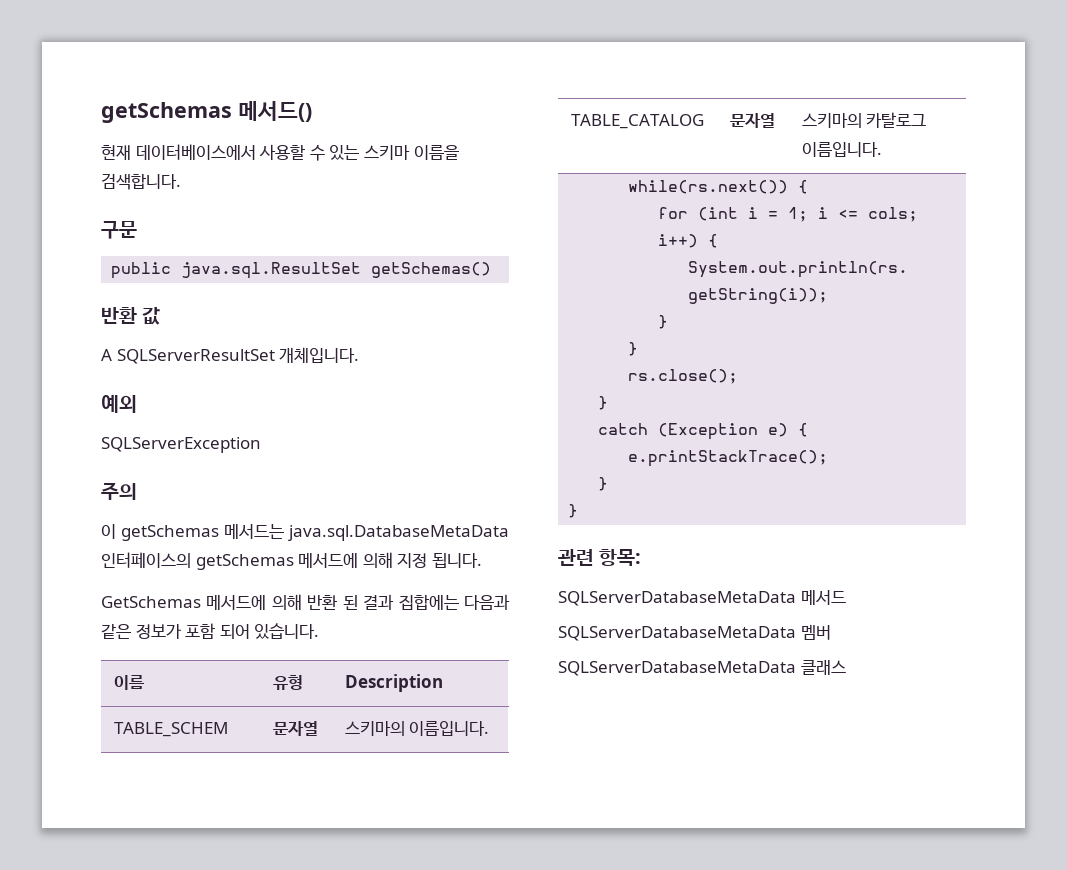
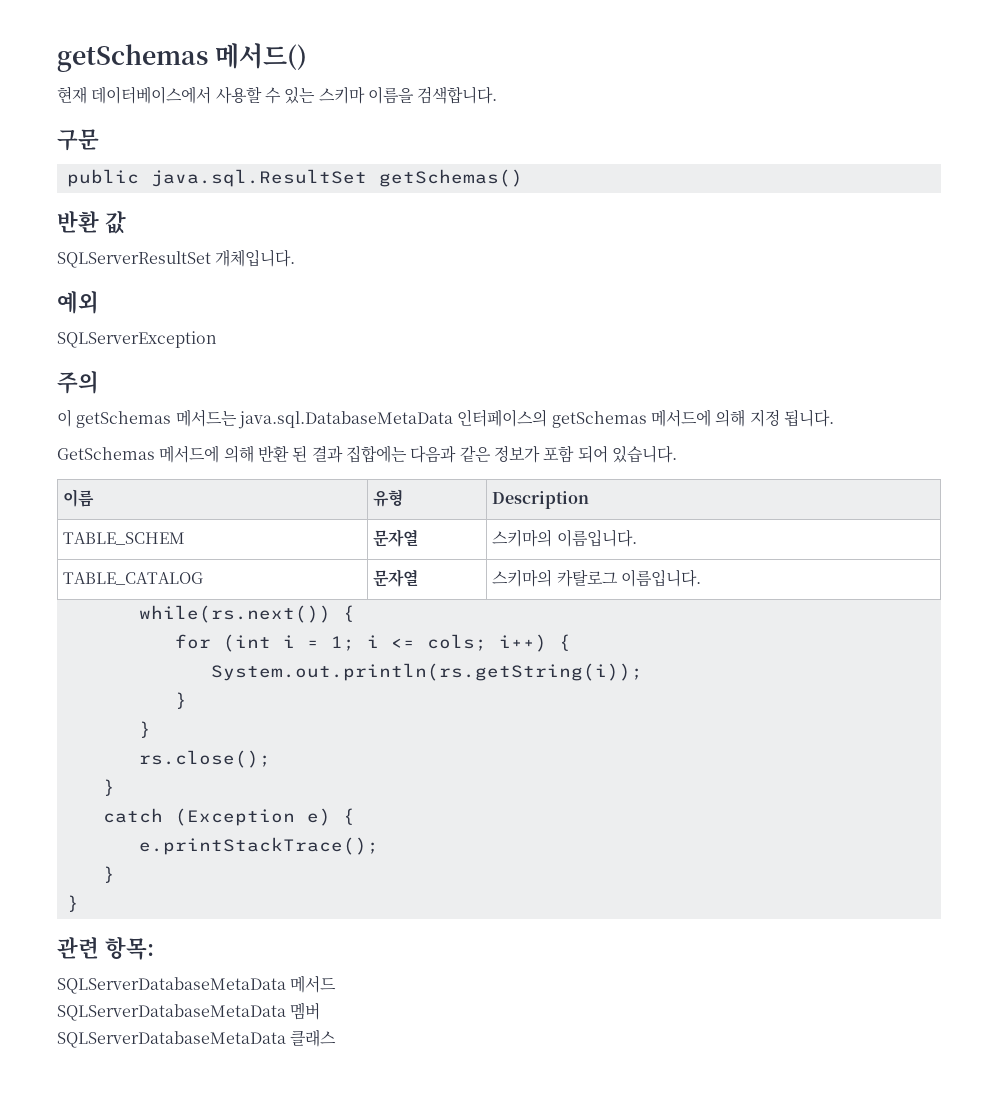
- A SQLServerResultSet 개체입니다.
+ SQLServerResultSet 개체입니다.

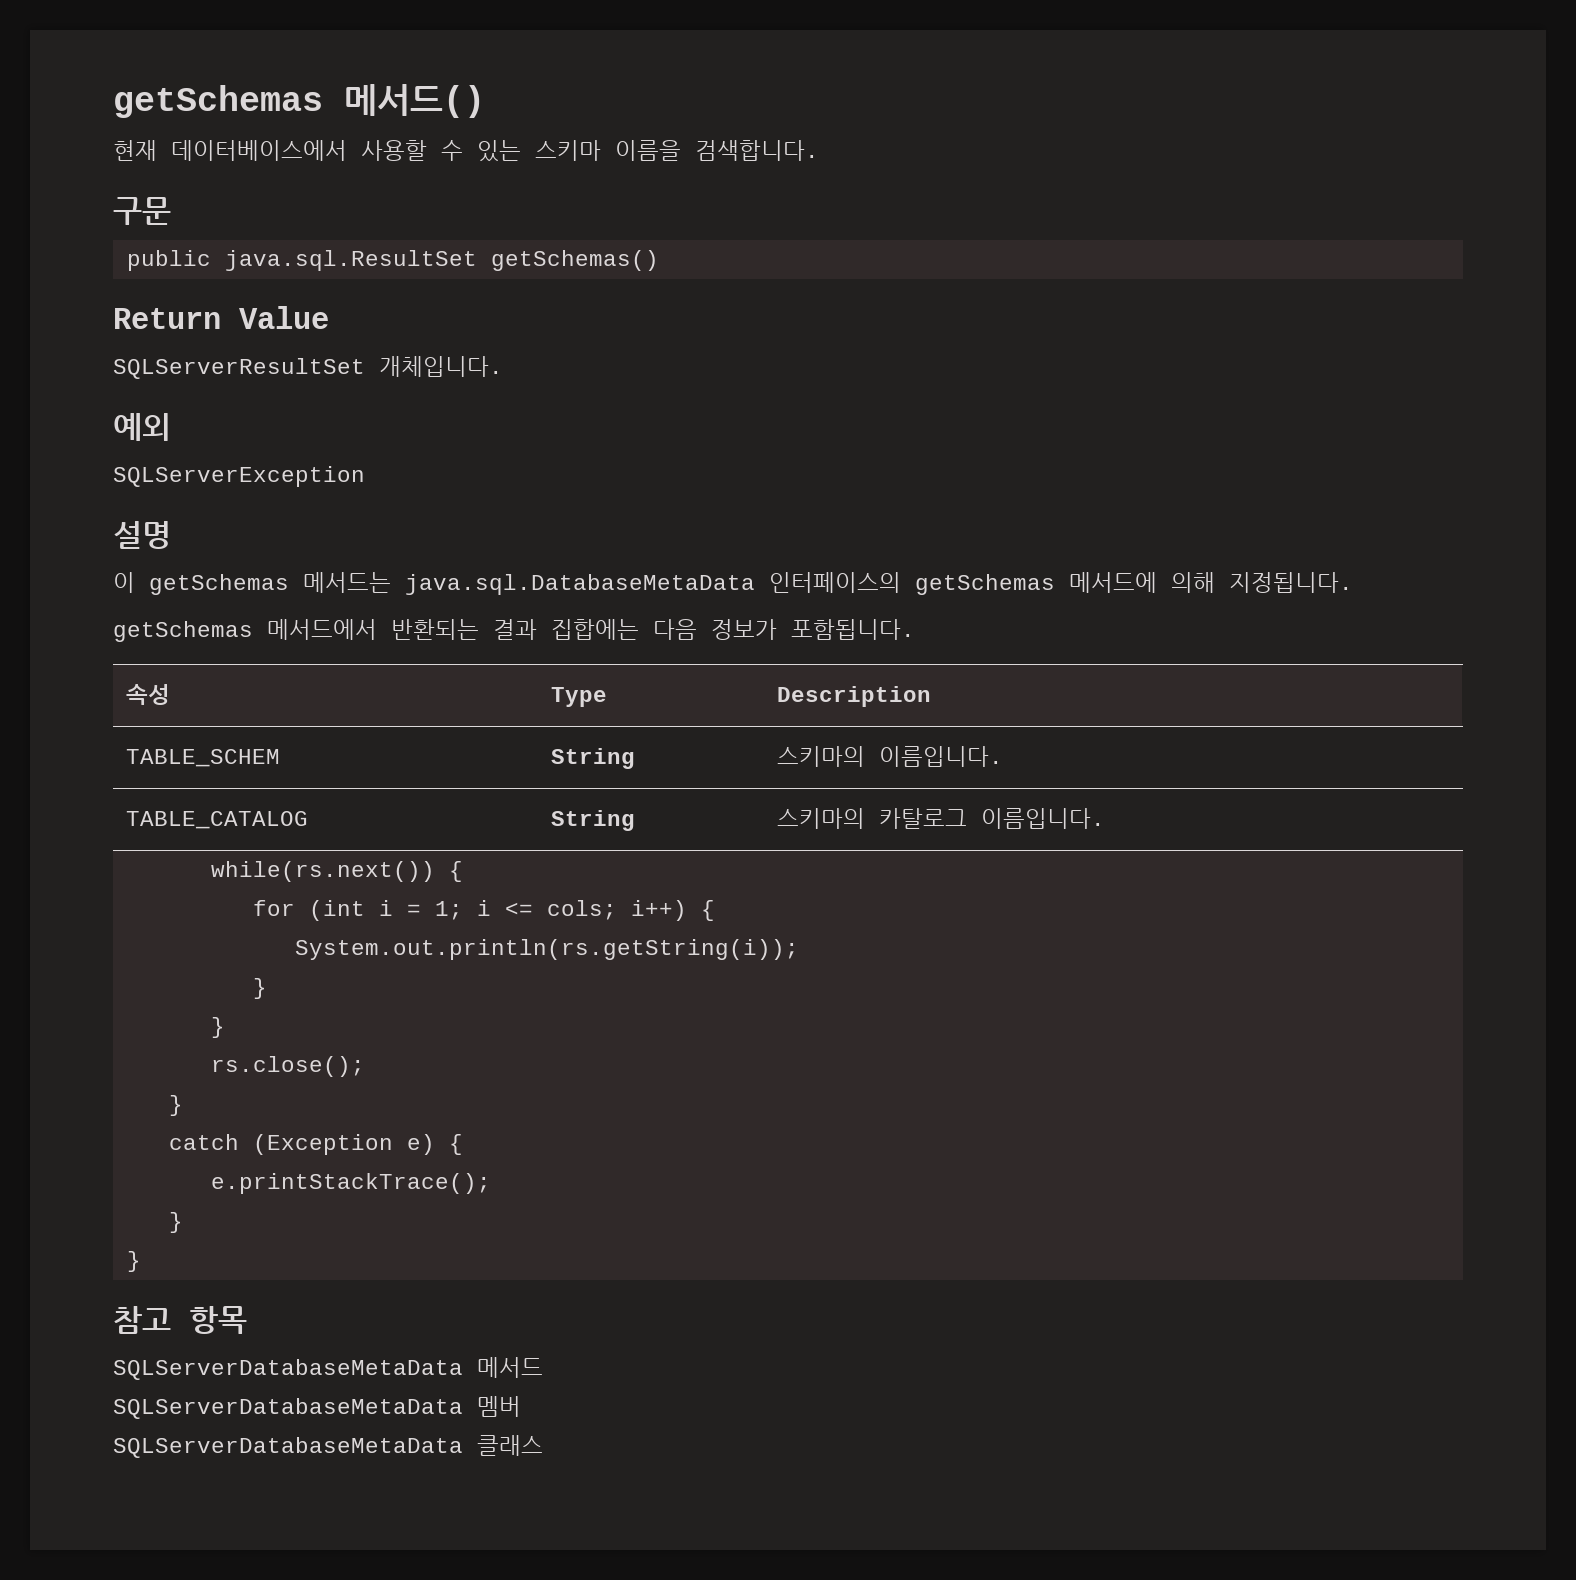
- 반환 값
+ Return Value
- 주의
+ 설명
- 이 getSchemas 메서드는 java.sql.DatabaseMetaData 인터페이스의 getSchemas 메서드에 의해 지정 됩니다.
- GetSchemas 메서드에 의해 반환 된 결과 집합에는 다음과 같은 정보가 포함 되어 있습니다.
- 이름 | 유형 | Description
+ 이 getSchemas 메서드는 java.sql.DatabaseMetaData 인터페이스의 getSchemas 메서드에 의해 지정됩니다.
+ getSchemas 메서드에서 반환되는 결과 집합에는 다음 정보가 포함됩니다.
+ 속성 | Type | Description
- TABLE_SCHEM | 문자열 | 스키마의 이름입니다.
+ TABLE_SCHEM | String | 스키마의 이름입니다.
- TABLE_CATALOG | 문자열 | 스키마의 카탈로그 이름입니다.
+ TABLE_CATALOG | String | 스키마의 카탈로그 이름입니다.
- 관련 항목:
+ 참고 항목

